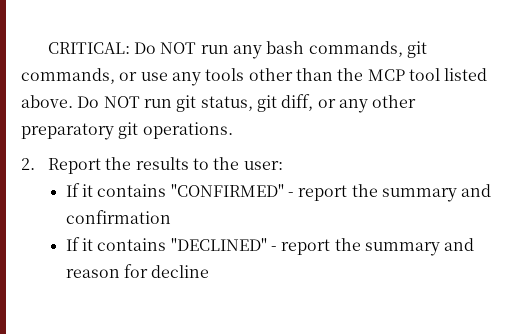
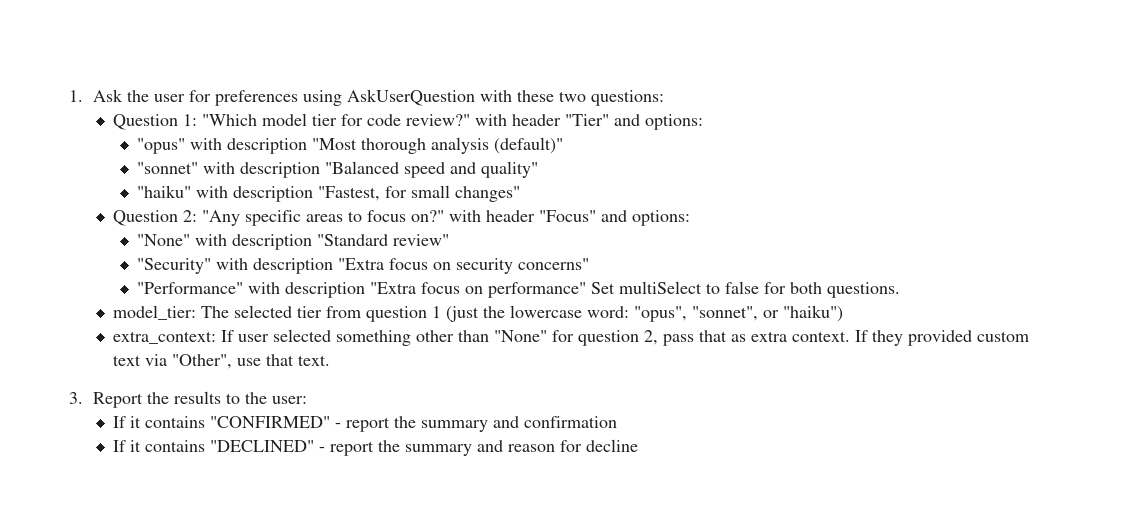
- CRITICAL: Do NOT run any bash commands, git commands, or use any tools other than the MCP tool listed above. Do NOT run git status, git diff, or any other preparatory git operations.
- 2. Report the results to the user:
+ 1. Ask the user for preferences using AskUserQuestion with these two questions:
+ Question 1: "Which model tier for code review?" with header "Tier" and options:
+ "opus" with description "Most thorough analysis (default)"
+ "sonnet" with description "Balanced speed and quality"
+ "haiku" with description "Fastest, for small changes"
+ Question 2: "Any specific areas to focus on?" with header "Focus" and options:
+ "None" with description "Standard review"
+ "Security" with description "Extra focus on security concerns"
+ "Performance" with description "Extra focus on performance" Set multiSelect to false for both questions.
+ model_tier: The selected tier from question 1 (just the lowercase word: "opus", "sonnet", or "haiku")
+ extra_context: If user selected something other than "None" for question 2, pass that as extra context. If they provided custom text via "Other", use that text.
+ 3. Report the results to the user:

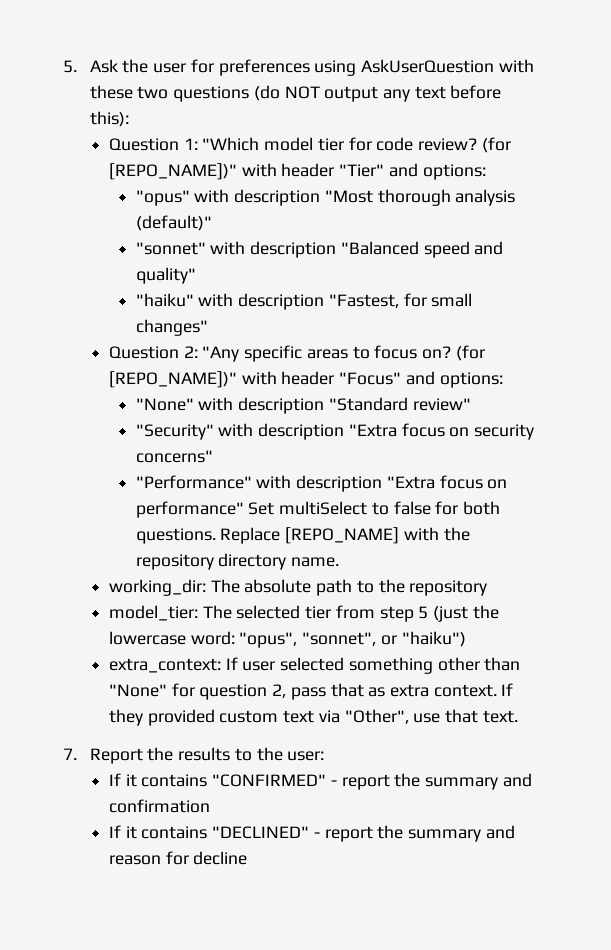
- 1. Ask the user for preferences using AskUserQuestion with these two questions:
+ 5. Ask the user for preferences using AskUserQuestion with these two questions (do NOT output any text before this):
- Question 1: "Which model tier for code review?" with header "Tier" and options:
+ Question 1: "Which model tier for code review? (for [REPO_NAME])" with header "Tier" and options:
- Question 2: "Any specific areas to focus on?" with header "Focus" and options:
+ Question 2: "Any specific areas to focus on? (for [REPO_NAME])" with header "Focus" and options:
+ Replace [REPO_NAME] with the repository directory name.
+ working_dir: The absolute path to the repository
- model_tier: The selected tier from question 1 (just the lowercase word: "opus", "sonnet", or "haiku")
+ model_tier: The selected tier from step 5 (just the lowercase word: "opus", "sonnet", or "haiku")
- 3. Report the results to the user:
+ 7. Report the results to the user:

